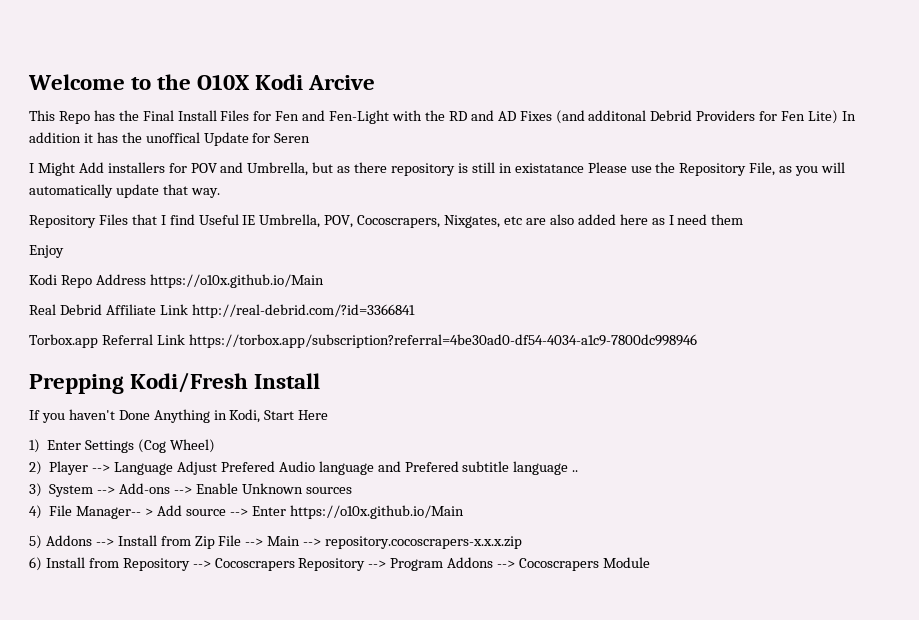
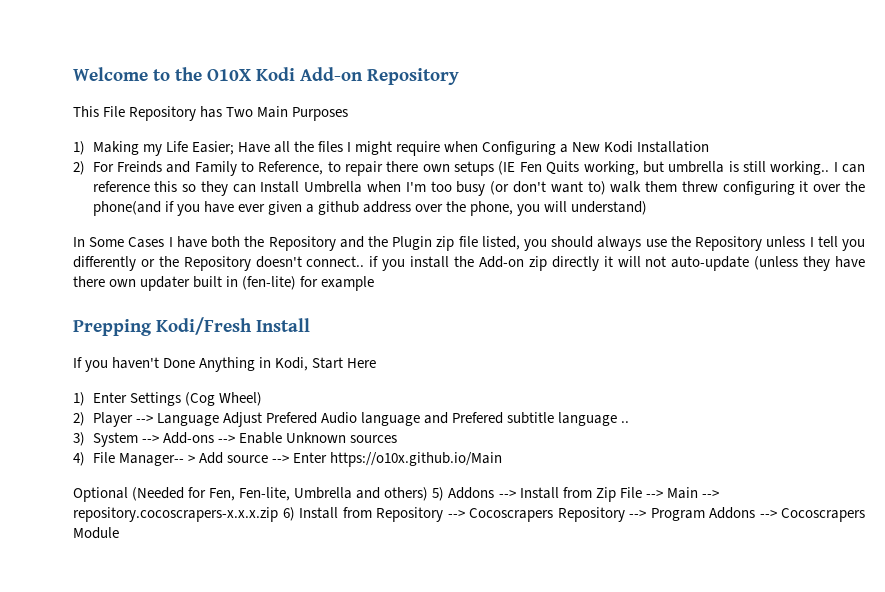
- Welcome to the O10X Kodi Arcive
+ Welcome to the O10X Kodi Add-on Repository
- This Repo has the Final Install Files for Fen and Fen-Light with the RD and AD Fixes (and additonal Debrid Providers for Fen Lite) In addition it has the unoffical Update for Seren
- I Might Add installers for POV and Umbrella, but as there repository is still in existatance Please use the Repository File, as you will automatically update that way.
- Repository Files that I find Useful IE Umbrella, POV, Cocoscrapers, Nixgates, etc are also added here as I need them
- Enjoy
- Kodi Repo Address https://o10x.github.io/Main
- Real Debrid Affiliate Link http://real-debrid.com/?id=3366841
- Torbox.app Referral Link https://torbox.app/subscription?referral=4be30ad0-df54-4034-a1c9-7800dc998946
+ This File Repository has Two Main Purposes
+ 1) Making my Life Easier; Have all the files I might require when Configuring a New Kodi Installation
+ 2) For Freinds and Family to Reference, to repair there own setups (IE Fen Quits working, but umbrella is still working.. I can reference this so they can Install Umbrella when I'm too busy (or don't want to) walk them threw configuring it over the phone(and if you have ever given a github address over the phone, you will understand)
+ In Some Cases I have both the Repository and the Plugin zip file listed, you should always use the Repository unless I tell you differently or the Repository doesn't connect.. if you install the Add-on zip directly it will not auto-update (unless they have there own updater built in (fen-lite) for example
- 5) Addons --> Install from Zip File --> Main --> repository.cocoscrapers-x.x.x.zip
- 6) Install from Repository --> Cocoscrapers Repository --> Program Addons --> Cocoscrapers Module
+ Optional (Needed for Fen, Fen-lite, Umbrella and others) 5) Addons --> Install from Zip File --> Main --> repository.cocoscrapers-x.x.x.zip 6) Install from Repository --> Cocoscrapers Repository --> Program Addons --> Cocoscrapers Module

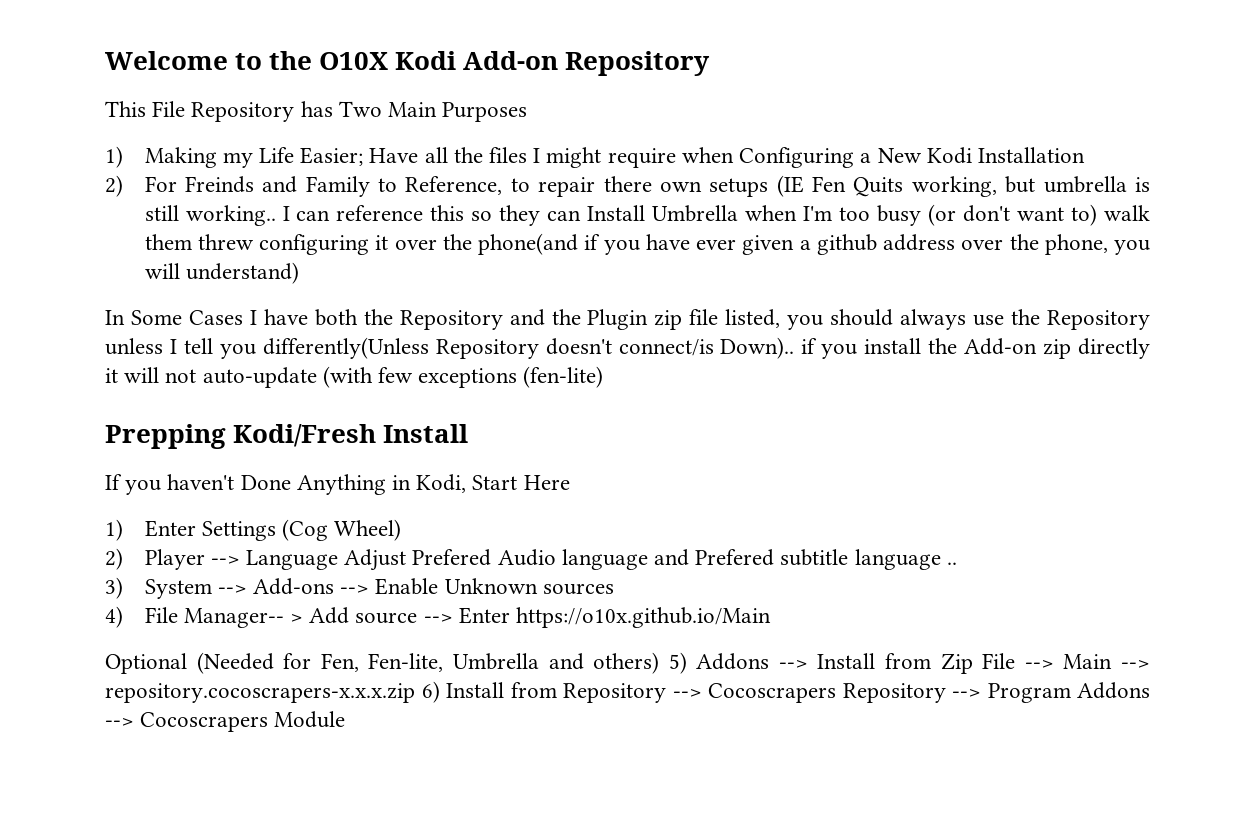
- In Some Cases I have both the Repository and the Plugin zip file listed, you should always use the Repository unless I tell you differently or the Repository doesn't connect.. if you install the Add-on zip directly it will not auto-update (unless they have there own updater built in (fen-lite) for example
+ In Some Cases I have both the Repository and the Plugin zip file listed, you should always use the Repository unless I tell you differently(Unless Repository doesn't connect/is Down).. if you install the Add-on zip directly it will not auto-update (with few exceptions (fen-lite)

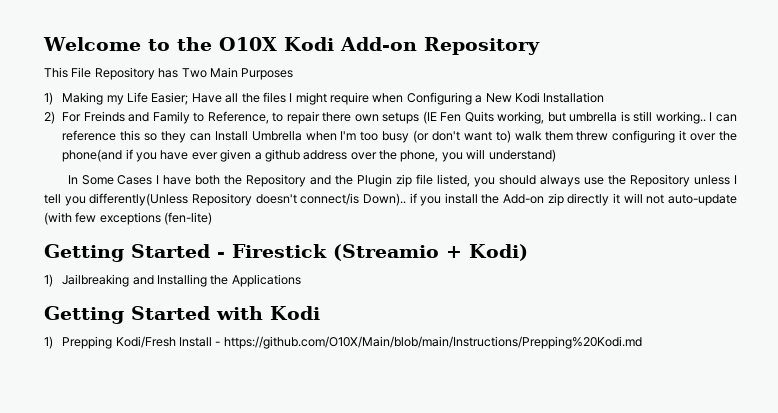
- Prepping Kodi/Fresh Install
- If you haven't Done Anything in Kodi, Start Here
- 1) Enter Settings (Cog Wheel)
- 2) Player --> Language Adjust Prefered Audio language and Prefered subtitle language ..
- 3) System --> Add-ons --> Enable Unknown sources
- 4) File Manager-- > Add source --> Enter https://o10x.github.io/Main
- Optional (Needed for Fen, Fen-lite, Umbrella and others) 5) Addons --> Install from Zip File --> Main --> repository.cocoscrapers-x.x.x.zip 6) Install from Repository --> Cocoscrapers Repository --> Program Addons --> Cocoscrapers Module
+ Getting Started - Firestick (Streamio + Kodi)
+ 1) Jailbreaking and Installing the Applications
+ Getting Started with Kodi
+ 1) Prepping Kodi/Fresh Install - https://github.com/O10X/Main/blob/main/Instructions/Prepping%20Kodi.md

